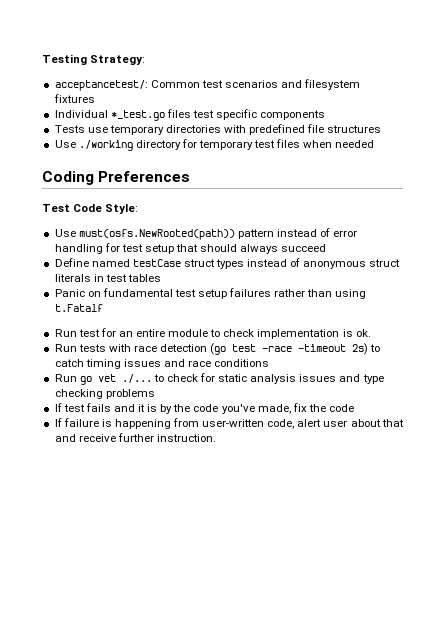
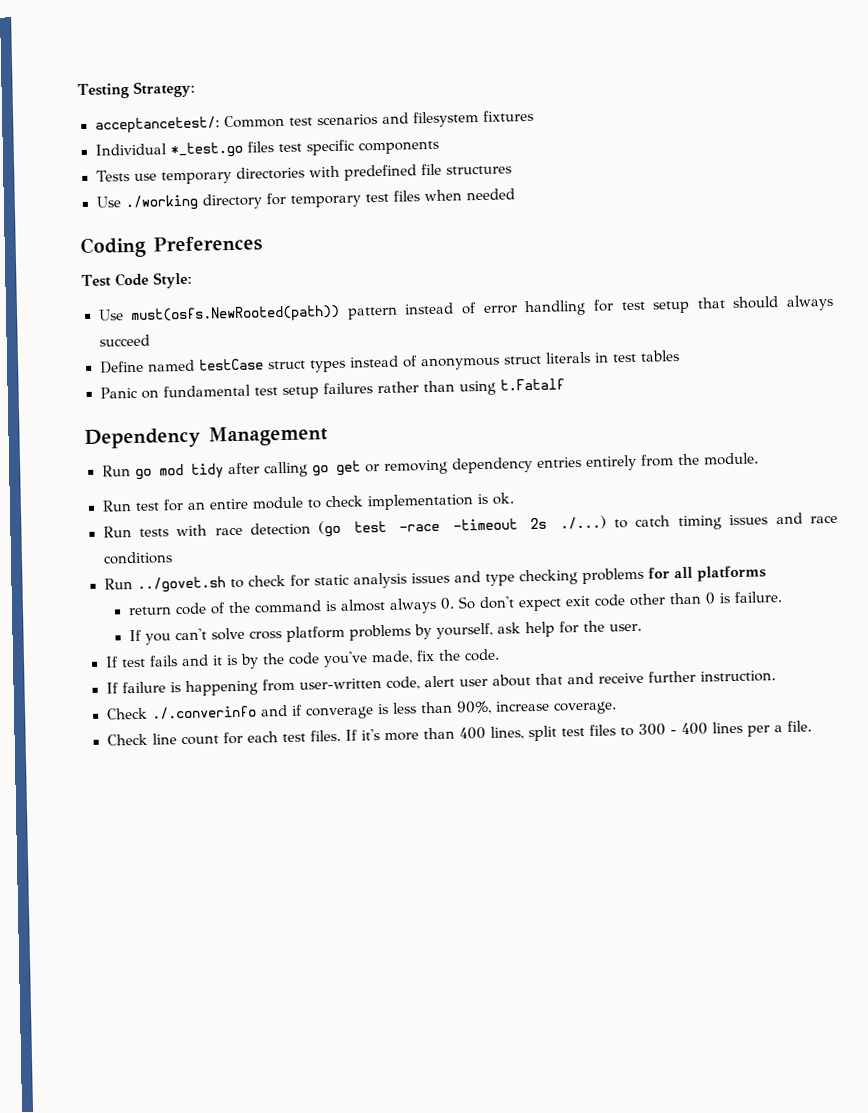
+ Dependency Management
+ Run go mod tidy after calling go get or removing dependency entries entirely from the module.
- Run tests with race detection (go test -race -timeout 2s) to catch timing issues and race conditions
+ Run tests with race detection (go test -race -timeout 2s ./...) to catch timing issues and race conditions
- Run go vet ./... to check for static analysis issues and type checking problems
+ Run ../govet.sh to check for static analysis issues and type checking problems for all platforms
+ return code of the command is almost always 0. So don't expect exit code other than 0 is failure.
+ If you can't solve cross platform problems by yourself, ask help for the user.
- If test fails and it is by the code you've made, fix the code
+ If test fails and it is by the code you've made, fix the code.
+ Check ./.converinfo and if converage is less than 90%, increase coverage.
+ Check line count for each test files. If it's more than 400 lines, split test files to 300 - 400 lines per a file.

